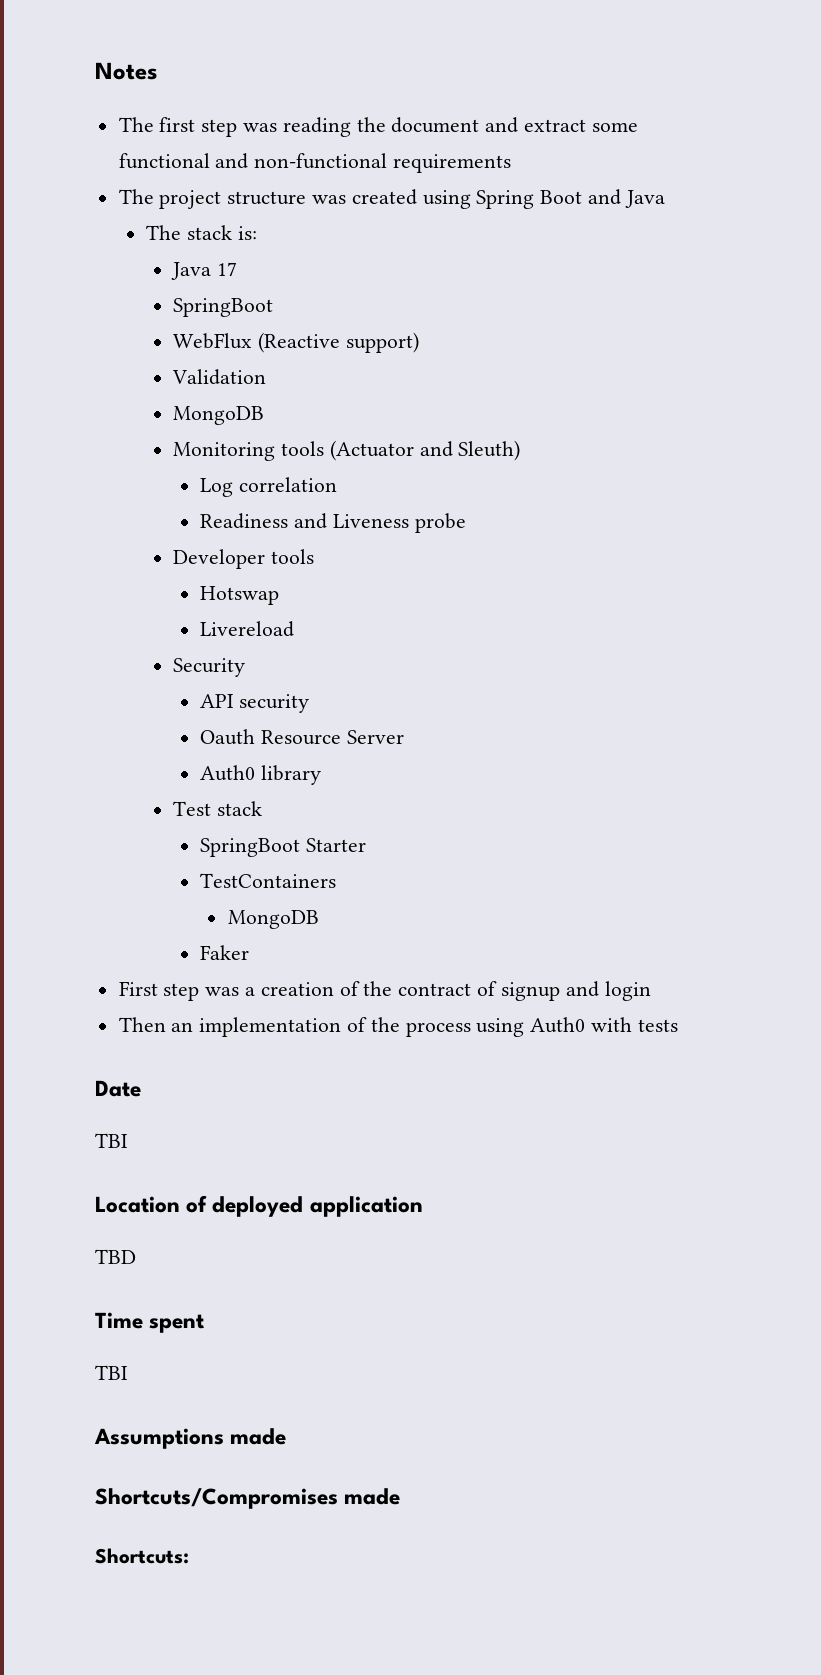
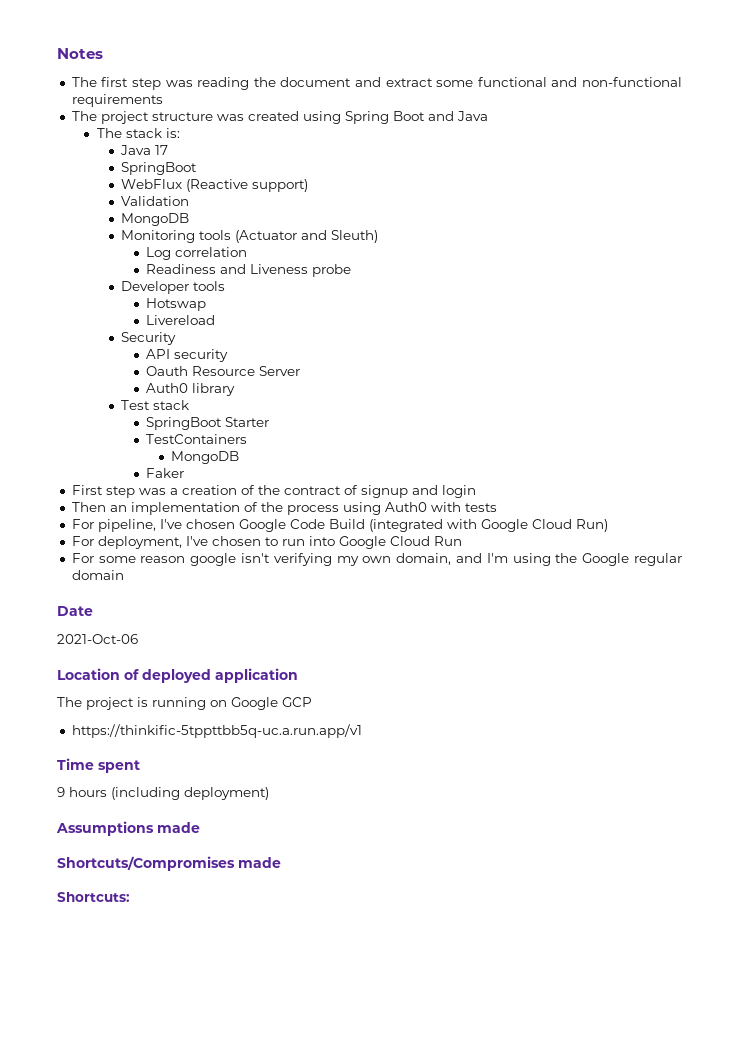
+ For pipeline, I've chosen Google Code Build (integrated with Google Cloud Run)
+ For deployment, I've chosen to run into Google Cloud Run
+ For some reason google isn't verifying my own domain, and I'm using the Google regular domain
  Date
- TBI
+ 2021-Oct-06
- TBD
+ The project is running on Google GCP
+ https://thinkific-5tppttbb5q-uc.a.run.app/v1
  Time spent
- TBI
+ 9 hours (including deployment)

